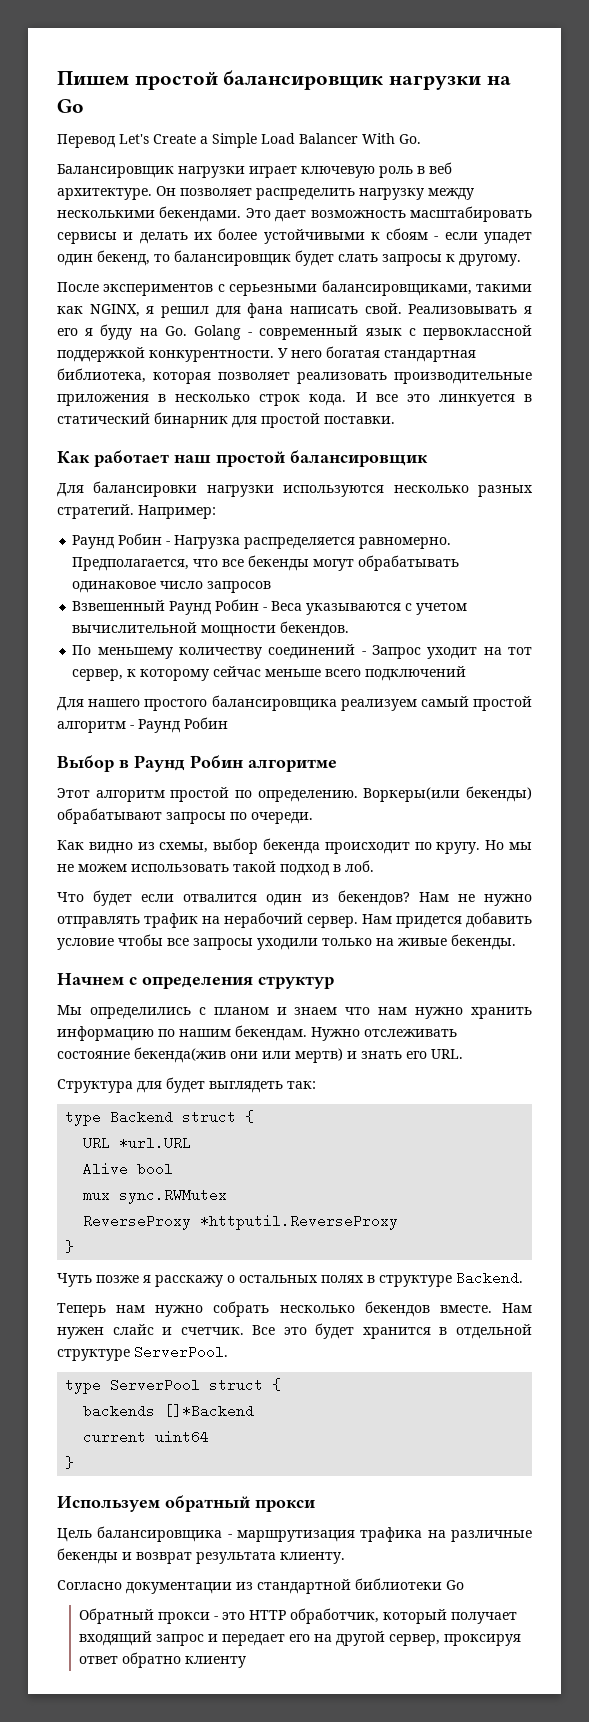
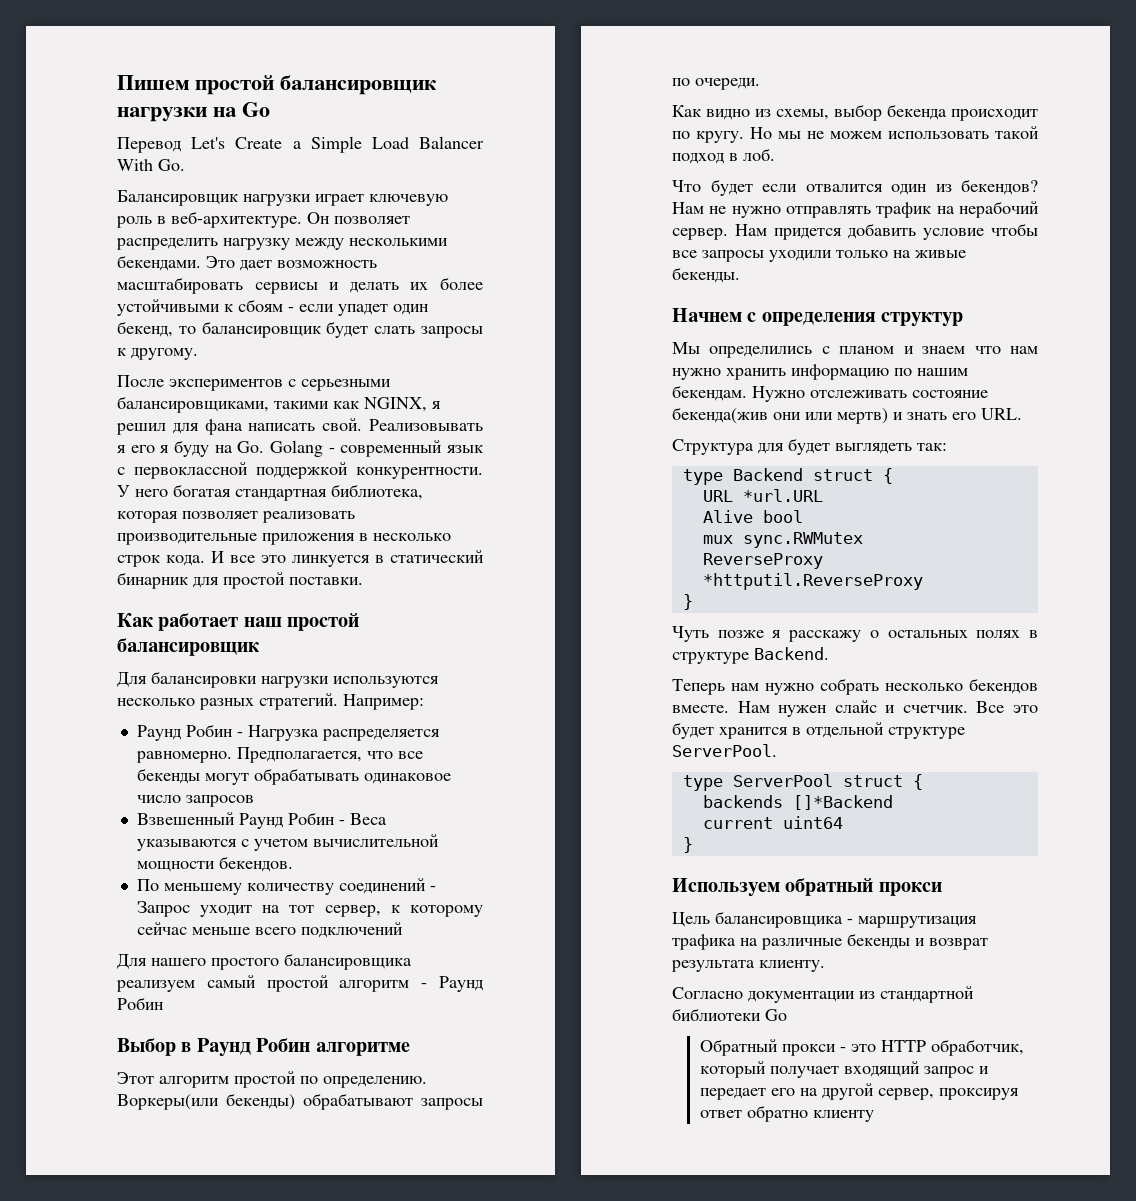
- Балансировщик нагрузки играет ключевую роль в веб архитектуре.
+ Балансировщик нагрузки играет ключевую роль в веб-архитектуре.

